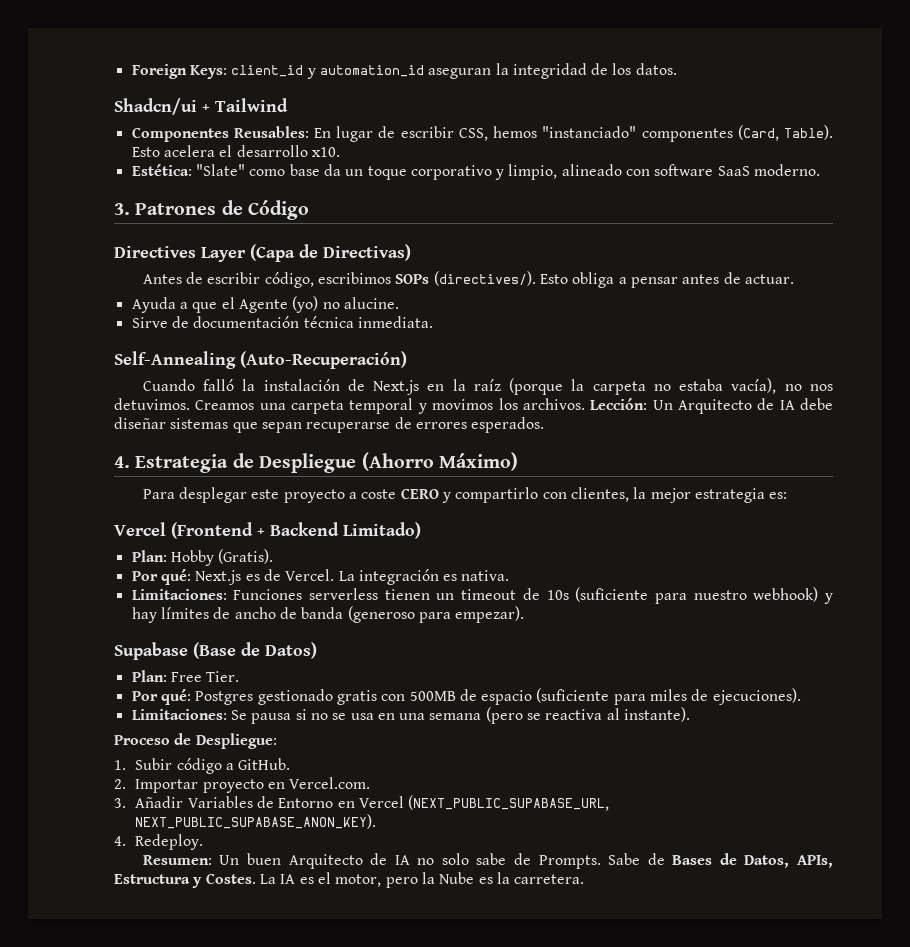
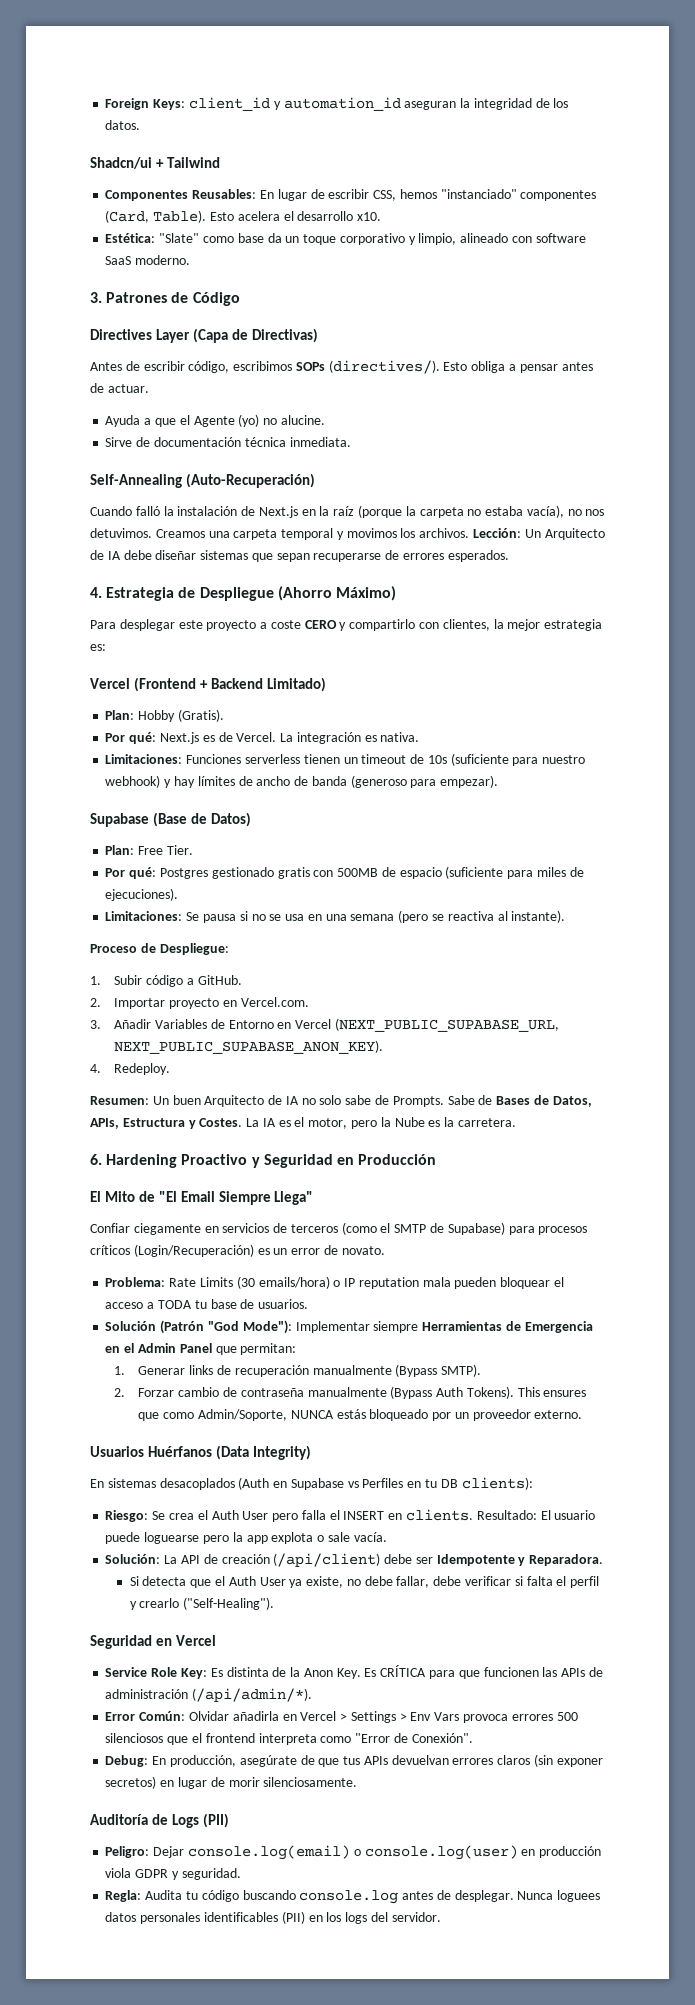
+ 6. Hardening Proactivo y Seguridad en Producción
+ El Mito de "El Email Siempre Llega"
+ Confiar ciegamente en servicios de terceros (como el SMTP de Supabase) para procesos críticos (Login/Recuperación) es un error de novato.
+ Problema: Rate Limits (30 emails/hora) o IP reputation mala pueden bloquear el acceso a TODA tu base de usuarios.
+ Solución (Patrón "God Mode"): Implementar siempre Herramientas de Emergencia en el Admin Panel que permitan:
+ 1. Generar links de recuperación manualmente (Bypass SMTP).
+ 2. Forzar cambio de contraseña manualmente (Bypass Auth Tokens). This ensures que como Admin/Soporte, NUNCA estás bloqueado por un proveedor externo.
+ Usuarios Huérfanos (Data Integrity)
+ En sistemas desacoplados (Auth en Supabase vs Perfiles en tu DB clients):
+ Riesgo: Se crea el Auth User pero falla el INSERT en clients. Resultado: El usuario puede loguearse pero la app explota o sale vacía.
+ Solución: La API de creación (/api/client) debe ser Idempotente y Reparadora.
+ Si detecta que el Auth User ya existe, no debe fallar, debe verificar si falta el perfil y crearlo ("Self-Healing").
+ Seguridad en Vercel
+ Service Role Key: Es distinta de la Anon Key. Es CRÍTICA para que funcionen las APIs de administración (/api/admin/*).
+ Error Común: Olvidar añadirla en Vercel > Settings > Env Vars provoca errores 500 silenciosos que el frontend interpreta como "Error de Conexión".
+ Debug: En producción, asegúrate de que tus APIs devuelvan errores claros (sin exponer secretos) en lugar de morir silenciosamente.
+ Auditoría de Logs (PII)
+ Peligro: Dejar console.log(email) o console.log(user) en producción viola GDPR y seguridad.
+ Regla: Audita tu código buscando console.log antes de desplegar. Nunca loguees datos personales identificables (PII) en los logs del servidor.

